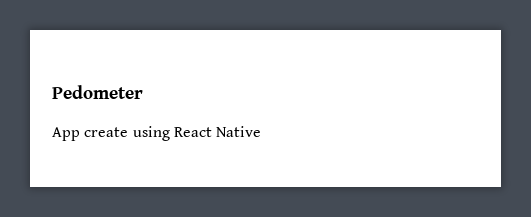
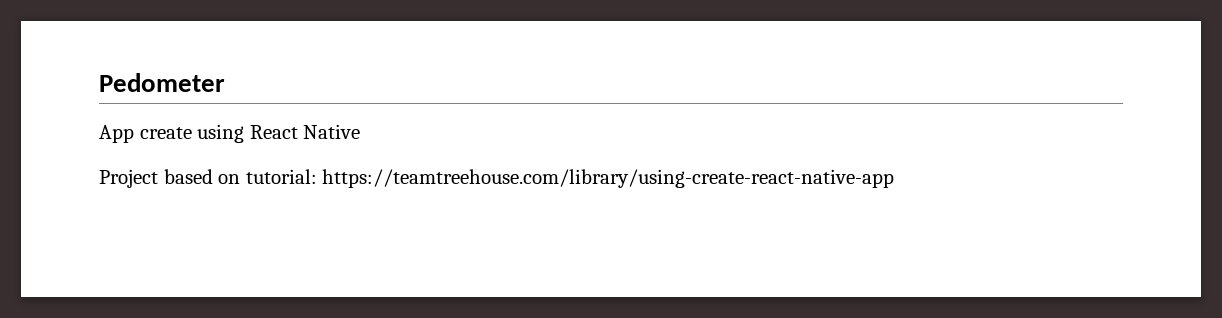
+ Project based on tutorial: https://teamtreehouse.com/library/using-create-react-native-app

